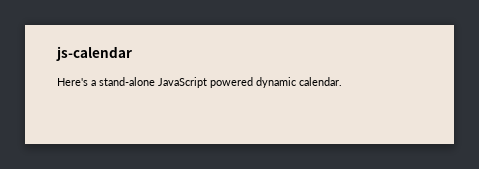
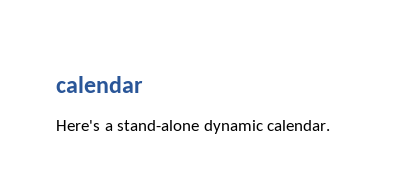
- js-calendar
+ calendar
- Here's a stand-alone JavaScript powered dynamic calendar.
+ Here's a stand-alone dynamic calendar.

